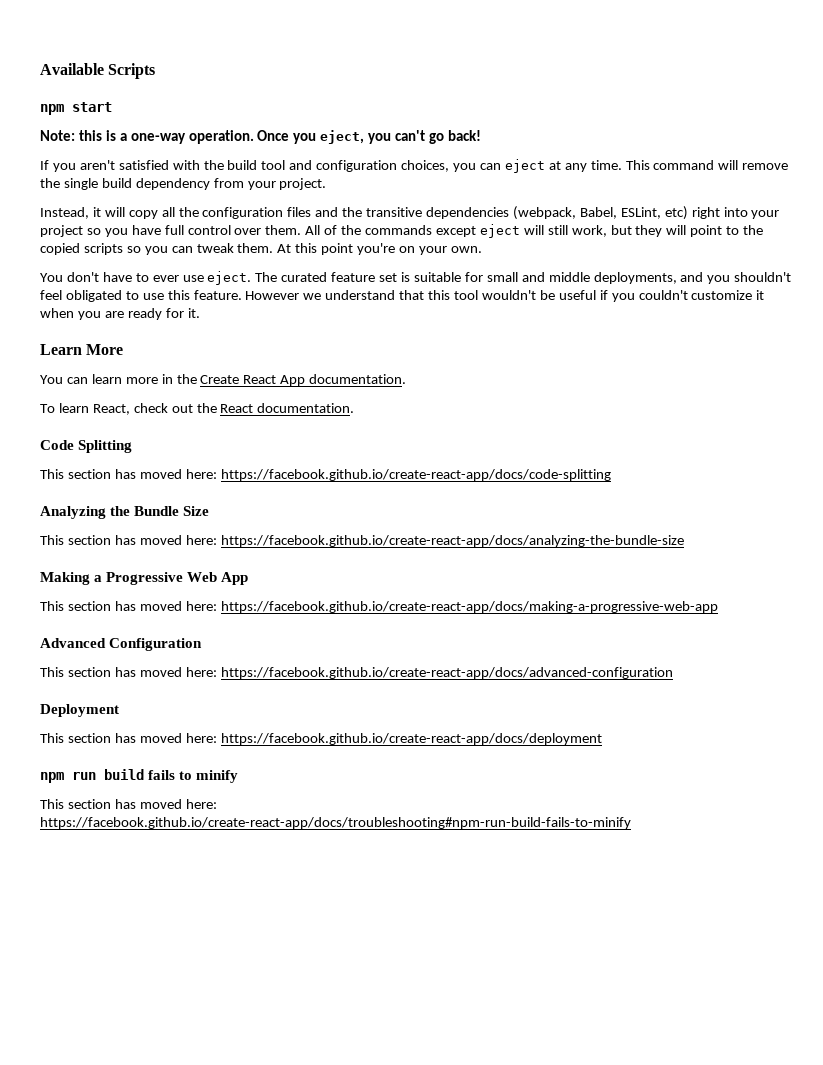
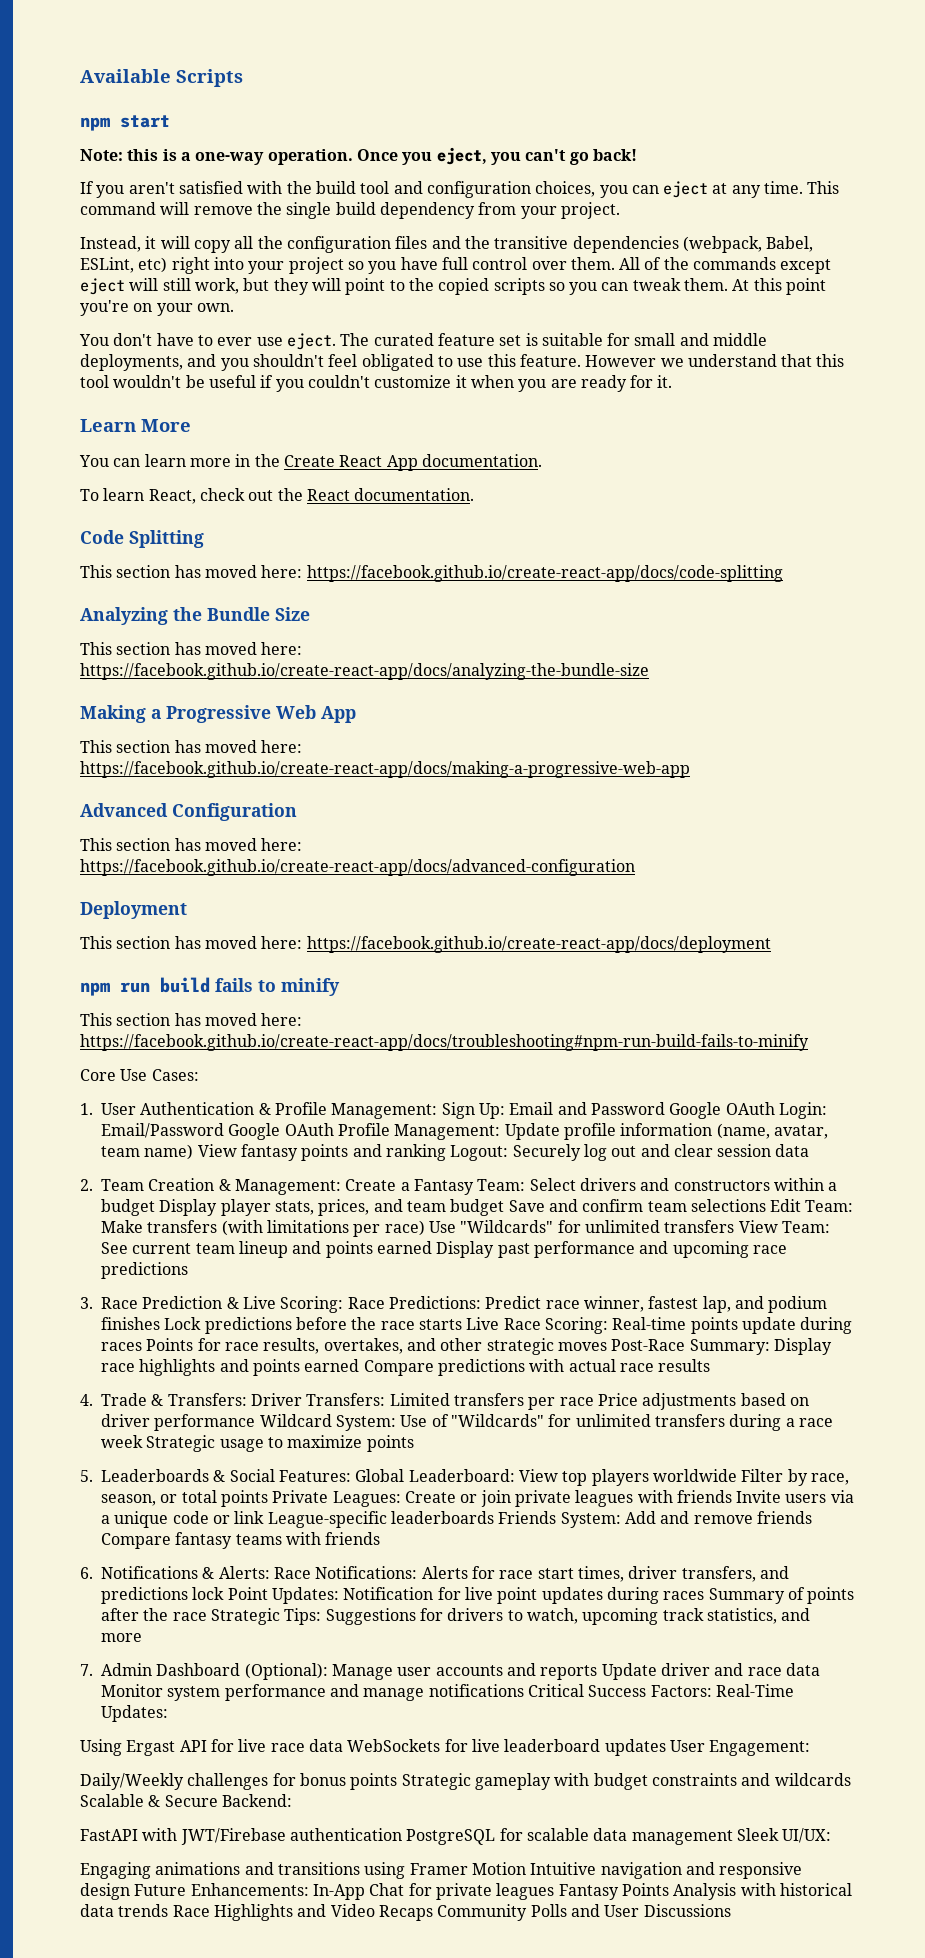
+ Core Use Cases:
+ 1. User Authentication & Profile Management: Sign Up: Email and Password Google OAuth Login: Email/Password Google OAuth Profile Management: Update profile information (name, avatar, team name) View fantasy points and ranking Logout: Securely log out and clear session data
+ 2. Team Creation & Management: Create a Fantasy Team: Select drivers and constructors within a budget Display player stats, prices, and team budget Save and confirm team selections Edit Team: Make transfers (with limitations per race) Use "Wildcards" for unlimited transfers View Team: See current team lineup and points earned Display past performance and upcoming race predictions
+ 3. Race Prediction & Live Scoring: Race Predictions: Predict race winner, fastest lap, and podium finishes Lock predictions before the race starts Live Race Scoring: Real-time points update during races Points for race results, overtakes, and other strategic moves Post-Race Summary: Display race highlights and points earned Compare predictions with actual race results
+ 4. Trade & Transfers: Driver Transfers: Limited transfers per race Price adjustments based on driver performance Wildcard System: Use of "Wildcards" for unlimited transfers during a race week Strategic usage to maximize points
+ 5. Leaderboards & Social Features: Global Leaderboard: View top players worldwide Filter by race, season, or total points Private Leagues: Create or join private leagues with friends Invite users via a unique code or link League-specific leaderboards Friends System: Add and remove friends Compare fantasy teams with friends
+ 6. Notifications & Alerts: Race Notifications: Alerts for race start times, driver transfers, and predictions lock Point Updates: Notification for live point updates during races Summary of points after the race Strategic Tips: Suggestions for drivers to watch, upcoming track statistics, and more
+ 7. Admin Dashboard (Optional): Manage user accounts and reports Update driver and race data Monitor system performance and manage notifications Critical Success Factors: Real-Time Updates:
+ Using Ergast API for live race data WebSockets for live leaderboard updates User Engagement:
+ Daily/Weekly challenges for bonus points Strategic gameplay with budget constraints and wildcards Scalable & Secure Backend:
+ FastAPI with JWT/Firebase authentication PostgreSQL for scalable data management Sleek UI/UX:
+ Engaging animations and transitions using Framer Motion Intuitive navigation and responsive design Future Enhancements: In-App Chat for private leagues Fantasy Points Analysis with historical data trends Race Highlights and Video Recaps Community Polls and User Discussions

